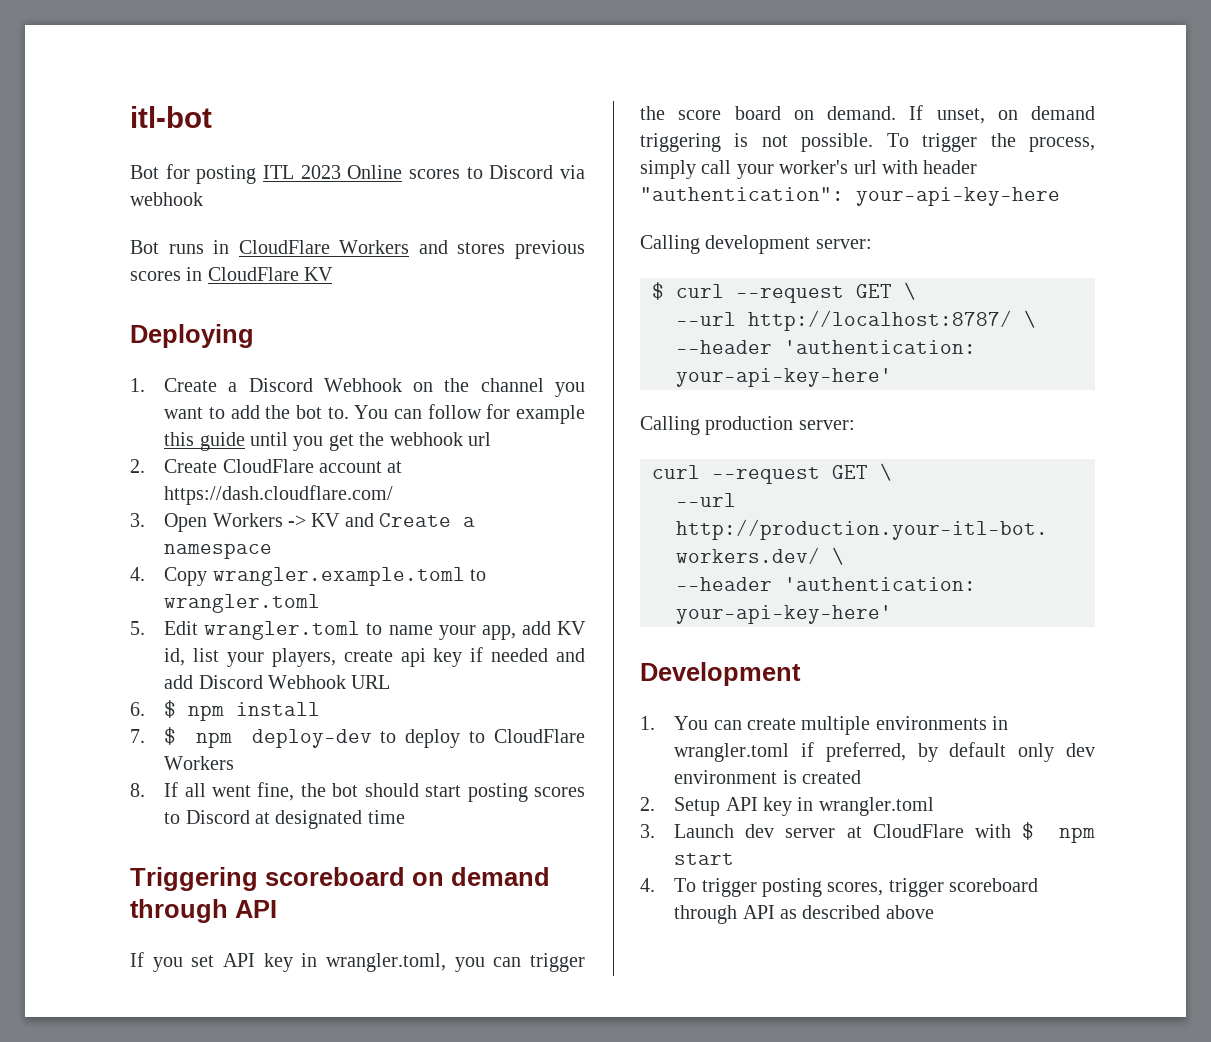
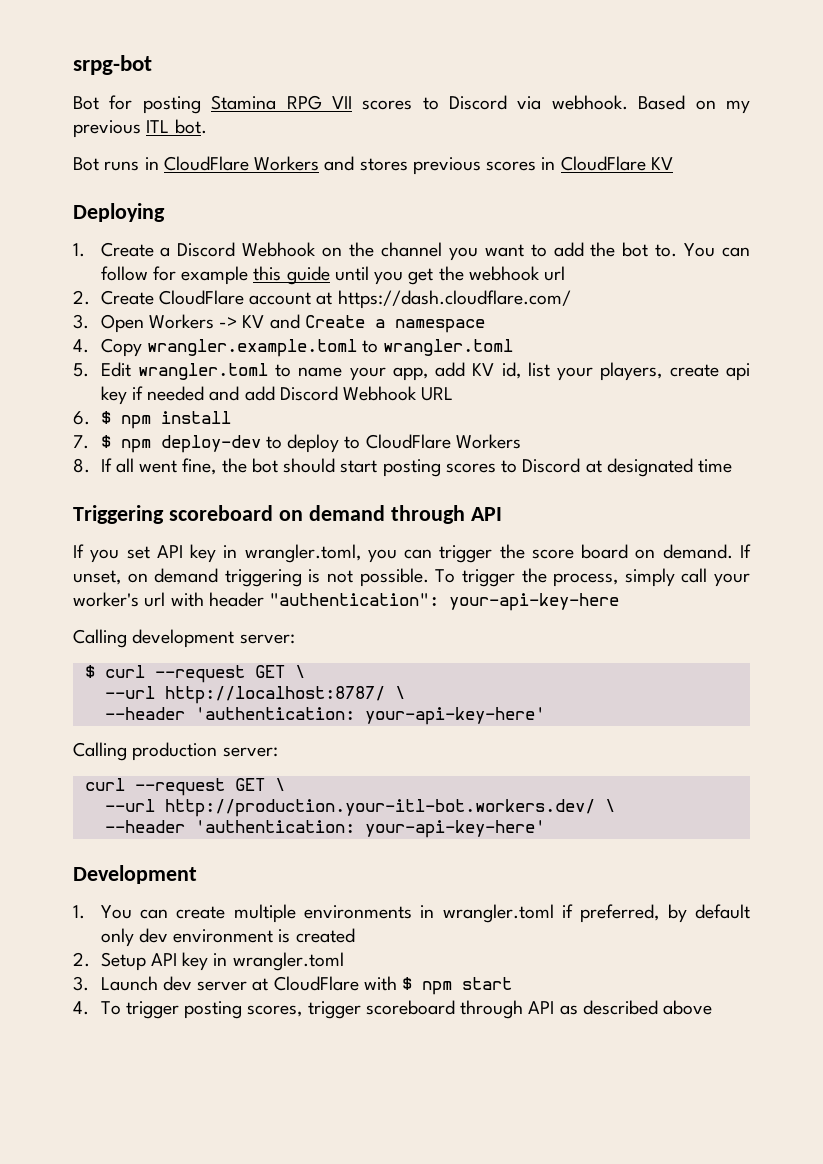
- itl-bot
+ srpg-bot
- Bot for posting ITL 2023 Online scores to Discord via webhook
+ Bot for posting Stamina RPG VII scores to Discord via webhook. Based on my previous ITL bot.

